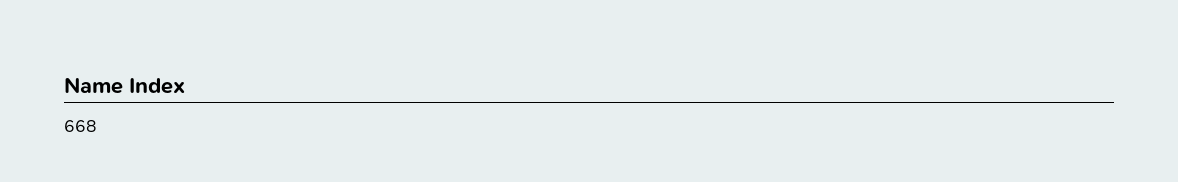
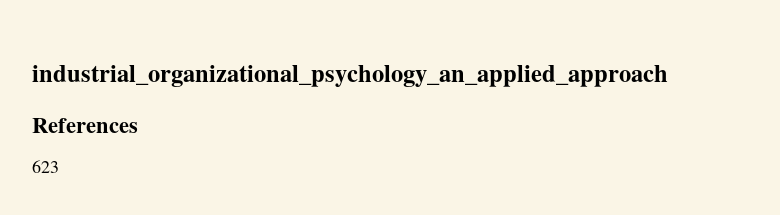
- Name Index
- 668
+ industrial_organizational_psychology_an_applied_approach
+ References
+ 623

